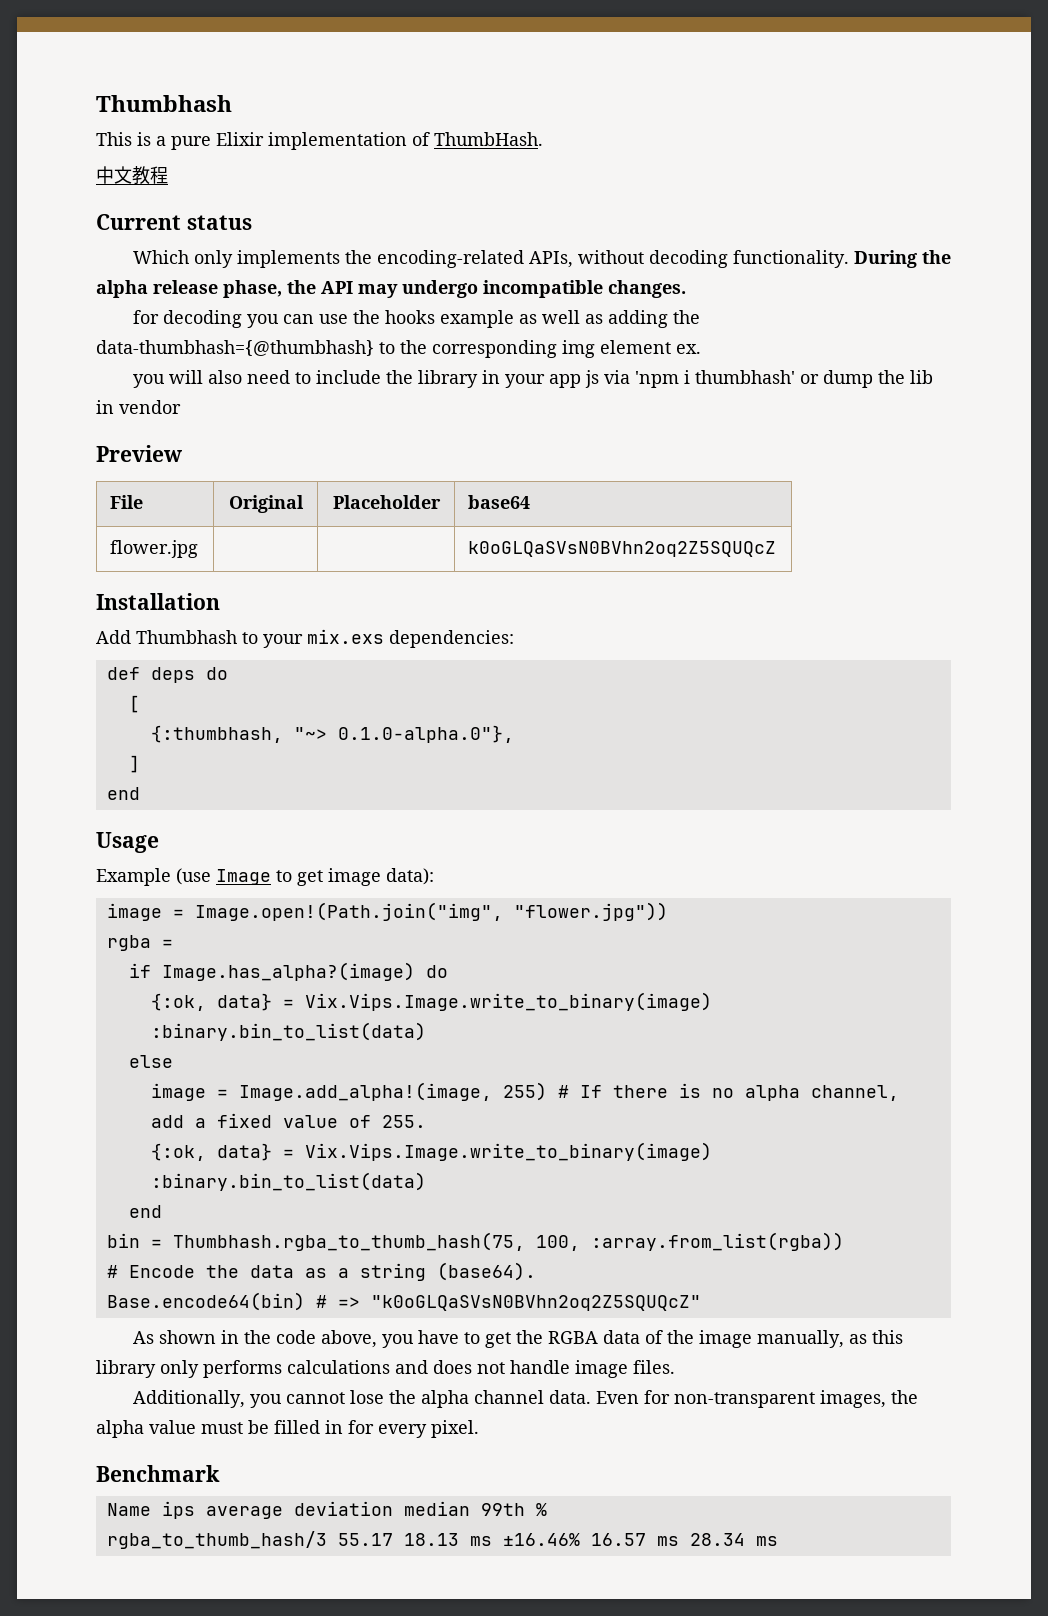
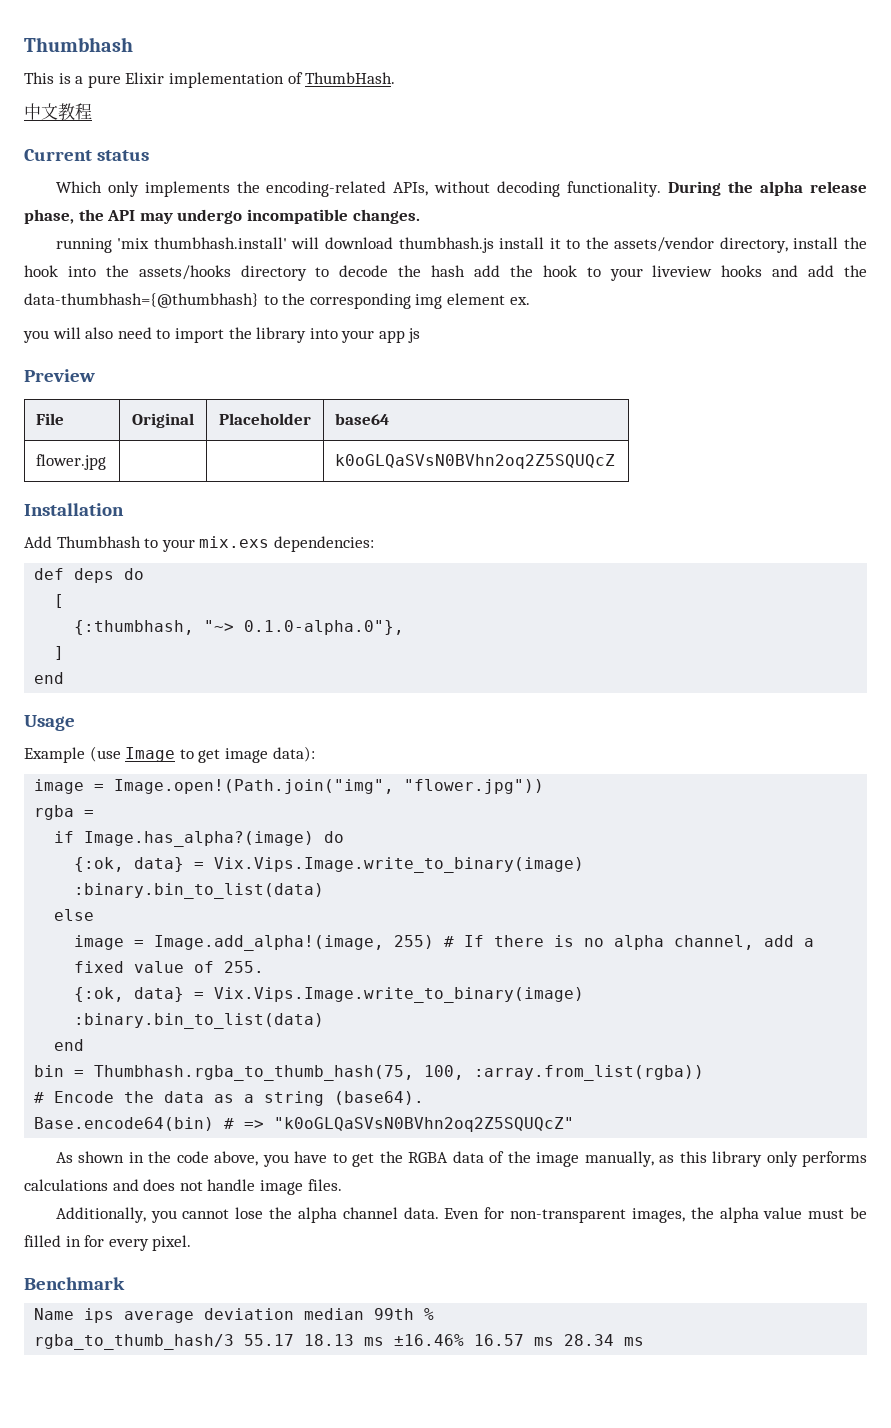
- for decoding you can use the hooks example as well as adding the data-thumbhash={@thumbhash} to the corresponding img element ex.
+ running 'mix thumbhash.install' will download thumbhash.js install it to the assets/vendor directory, install the hook into the assets/hooks directory to decode the hash add the hook to your liveview hooks and add the data-thumbhash={@thumbhash} to the corresponding img element ex.
- you will also need to include the library in your app js via 'npm i thumbhash' or dump the lib in vendor
+ you will also need to import the library into your app js

